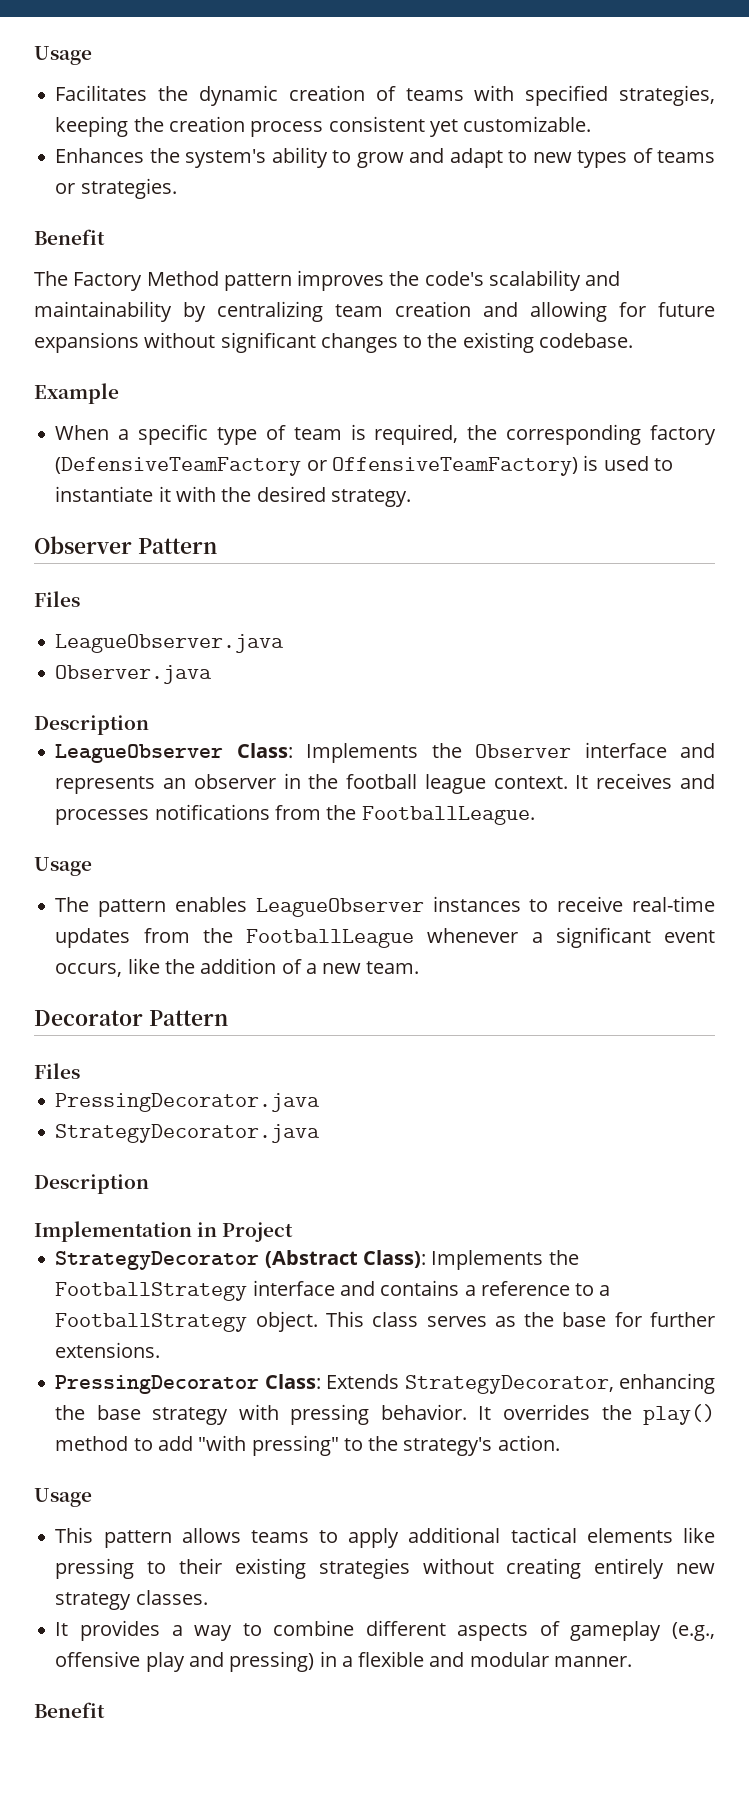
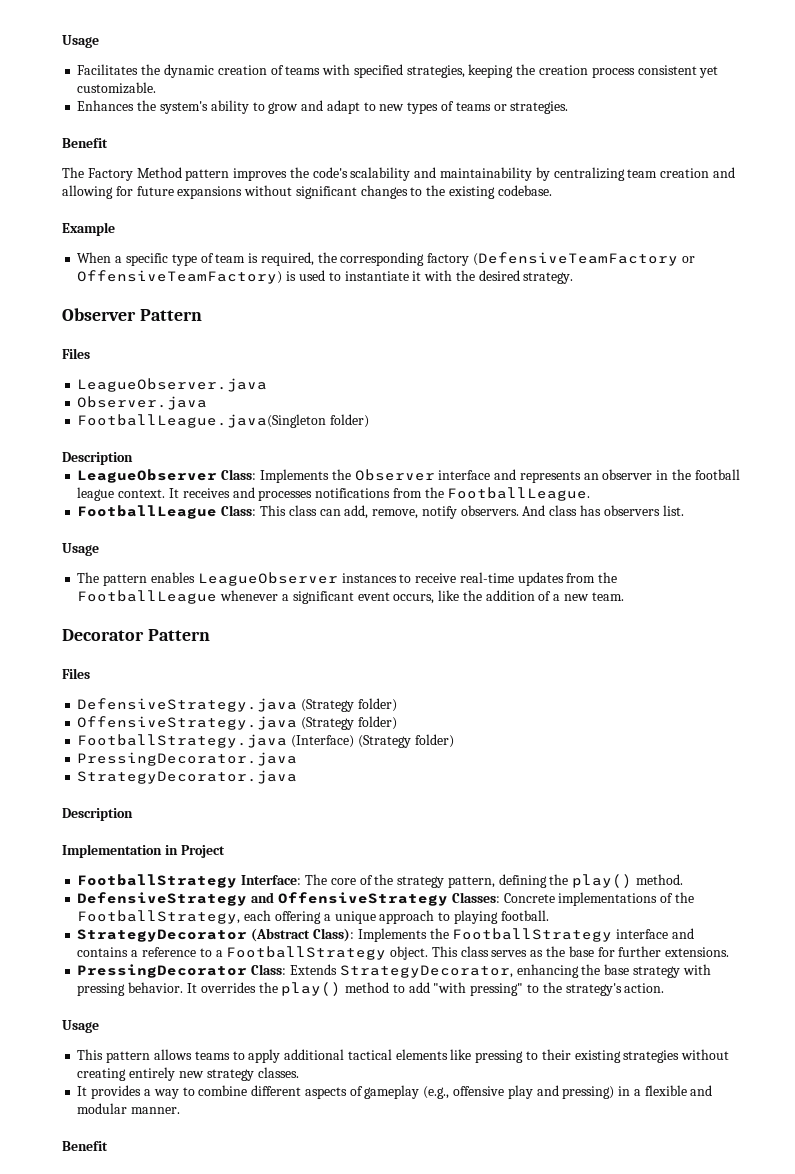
+ FootballLeague.java(Singleton folder)
+ FootballLeague Class: This class can add, remove, notify observers. And class has observers list.
+ DefensiveStrategy.java (Strategy folder)
+ OffensiveStrategy.java (Strategy folder)
+ FootballStrategy.java (Interface) (Strategy folder)
+ FootballStrategy Interface: The core of the strategy pattern, defining the play() method.
+ DefensiveStrategy and OffensiveStrategy Classes: Concrete implementations of the FootballStrategy, each offering a unique approach to playing football.

